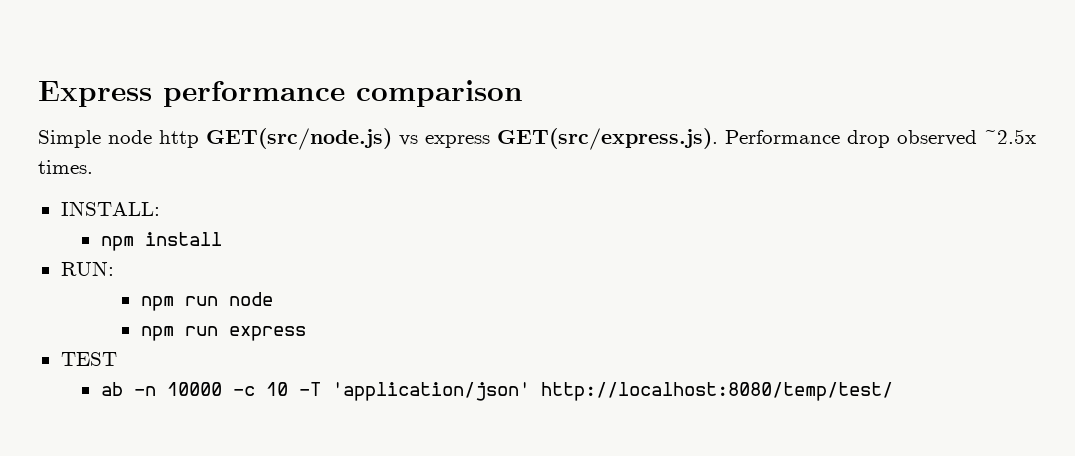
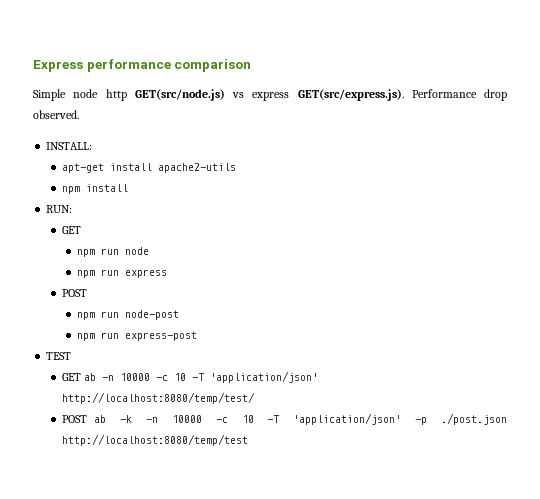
- Simple node http GET(src/node.js) vs express GET(src/express.js). Performance drop observed ~2.5x times.
+ Simple node http GET(src/node.js) vs express GET(src/express.js). Performance drop observed.
  INSTALL:
+ apt-get install apache2-utils
  RUN:
+ GET
  npm run express
+ POST
+ npm run node-post
+ npm run express-post
- ab -n 10000 -c 10 -T 'application/json' http://localhost:8080/temp/test/
+ GET ab -n 10000 -c 10 -T 'application/json' http://localhost:8080/temp/test/
+ POST ab -k -n 10000 -c 10 -T 'application/json' -p ./post.json http://localhost:8080/temp/test

